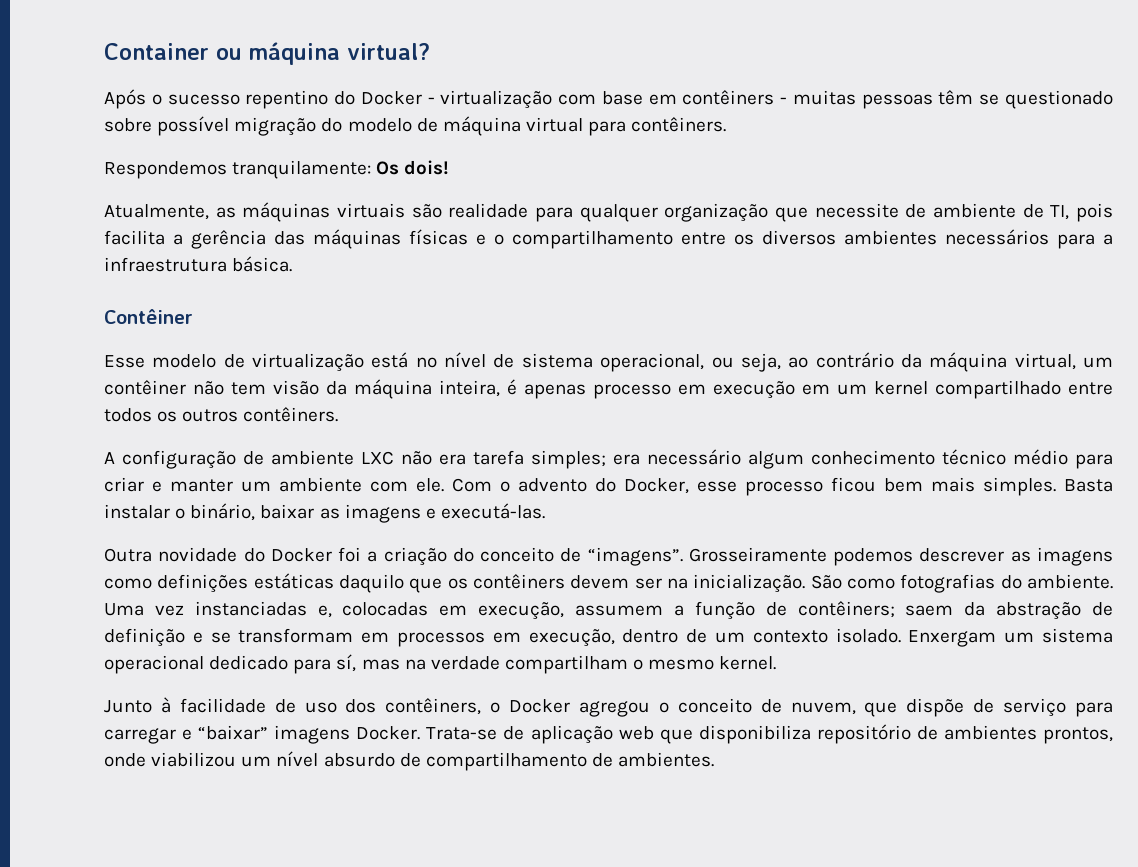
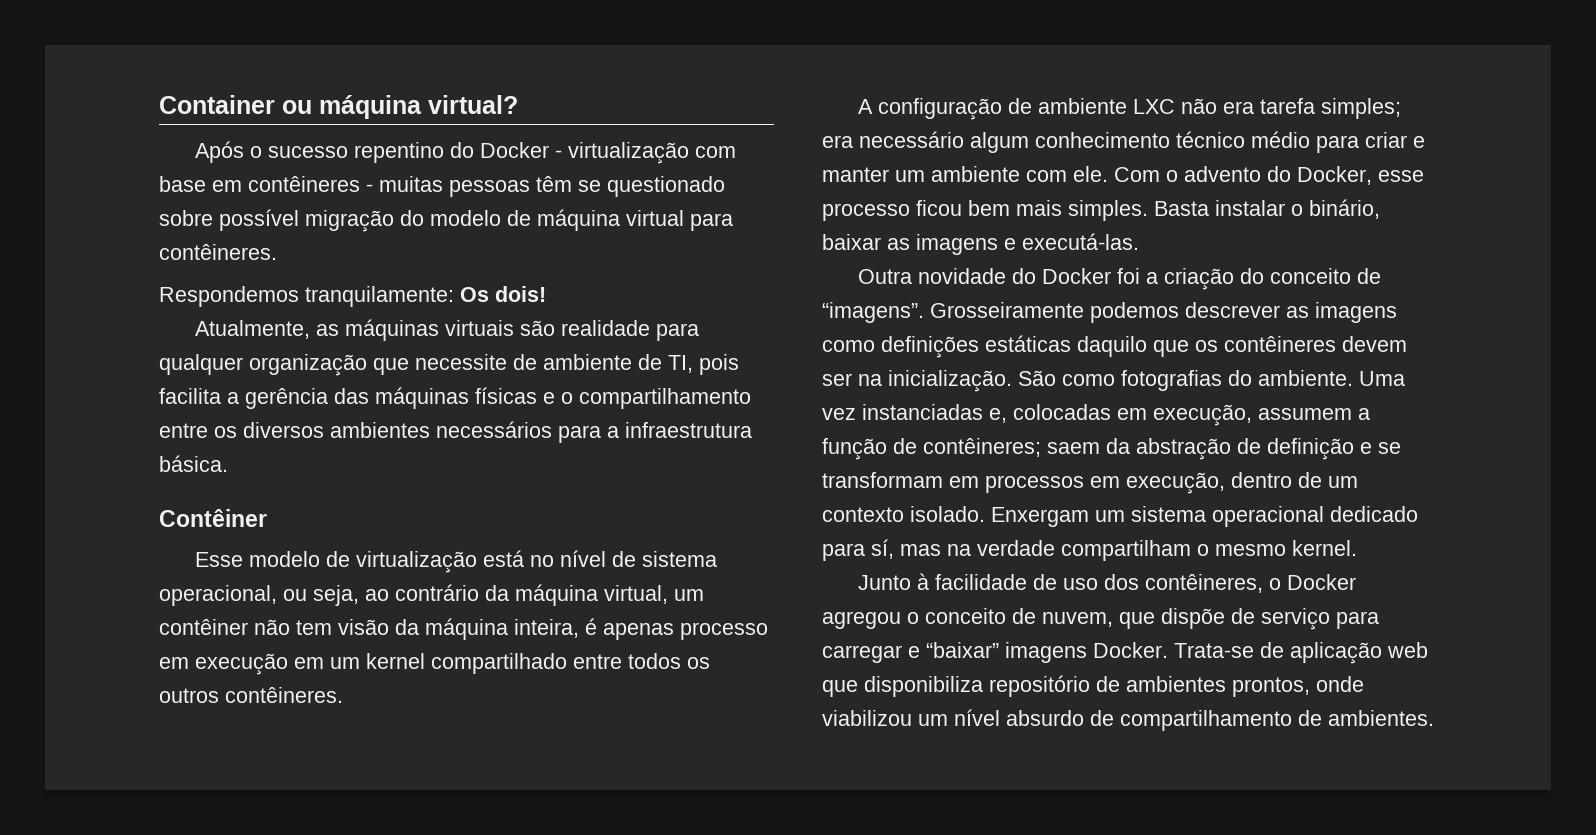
- Após o sucesso repentino do Docker - virtualização com base em contêiners - muitas pessoas têm se questionado sobre possível migração do modelo de máquina virtual para contêiners.
+ Após o sucesso repentino do Docker - virtualização com base em contêineres - muitas pessoas têm se questionado sobre possível migração do modelo de máquina virtual para contêineres.
- Esse modelo de virtualização está no nível de sistema operacional, ou seja, ao contrário da máquina virtual, um contêiner não tem visão da máquina inteira, é apenas processo em execução em um kernel compartilhado entre todos os outros contêiners.
+ Esse modelo de virtualização está no nível de sistema operacional, ou seja, ao contrário da máquina virtual, um contêiner não tem visão da máquina inteira, é apenas processo em execução em um kernel compartilhado entre todos os outros contêineres.
- Grosseiramente podemos descrever as imagens como definições estáticas daquilo que os contêiners devem ser na inicialização.
+ Grosseiramente podemos descrever as imagens como definições estáticas daquilo que os contêineres devem ser na inicialização.
- Uma vez instanciadas e, colocadas em execução, assumem a função de contêiners; saem da abstração de definição e se transformam em processos em execução, dentro de um contexto isolado.
+ Uma vez instanciadas e, colocadas em execução, assumem a função de contêineres; saem da abstração de definição e se transformam em processos em execução, dentro de um contexto isolado.
- Junto à facilidade de uso dos contêiners, o Docker agregou o conceito de nuvem, que dispõe de serviço para carregar e “baixar” imagens Docker.
+ Junto à facilidade de uso dos contêineres, o Docker agregou o conceito de nuvem, que dispõe de serviço para carregar e “baixar” imagens Docker.

